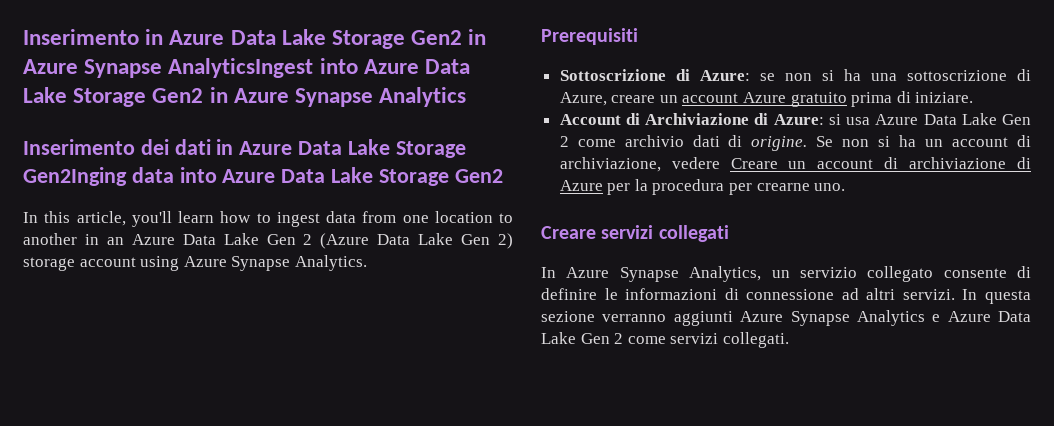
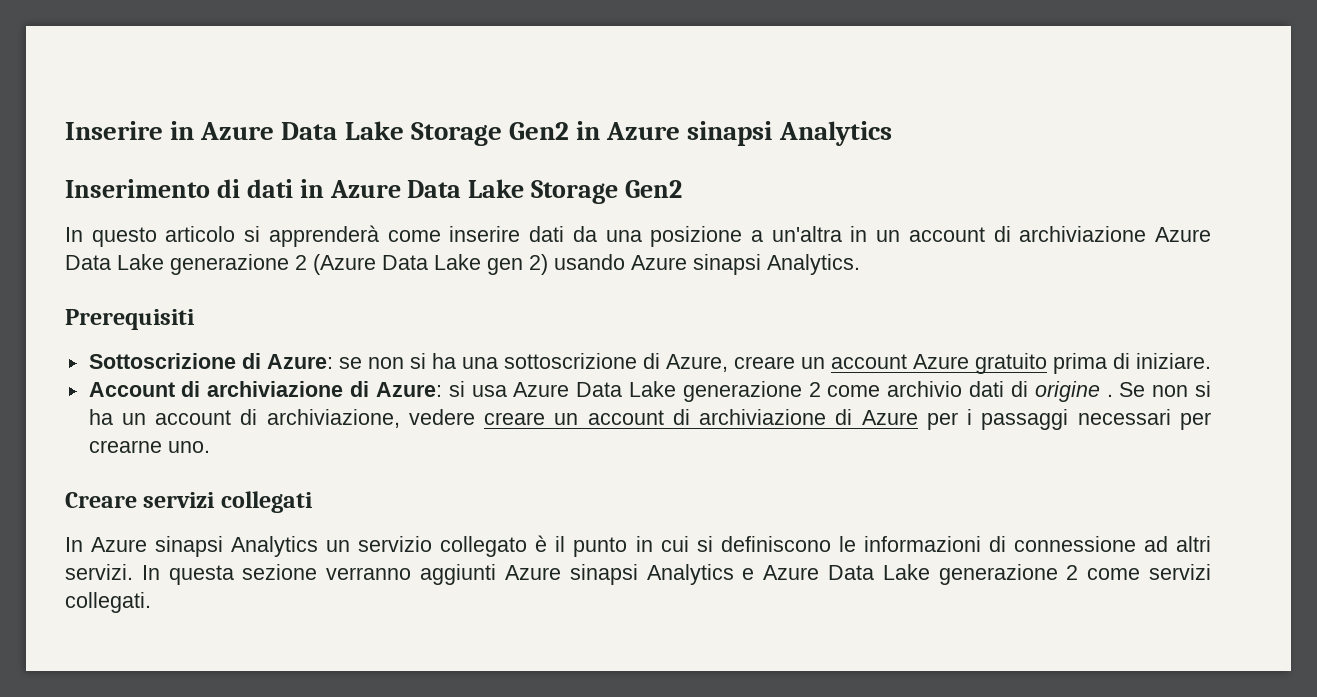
- Inserimento in Azure Data Lake Storage Gen2 in Azure Synapse AnalyticsIngest into Azure Data Lake Storage Gen2 in Azure Synapse Analytics
+ Inserire in Azure Data Lake Storage Gen2 in Azure sinapsi Analytics
- Inserimento dei dati in Azure Data Lake Storage Gen2Inging data into Azure Data Lake Storage Gen2
- In this article, you'll learn how to ingest data from one location to another in an Azure Data Lake Gen 2 (Azure Data Lake Gen 2) storage account using Azure Synapse Analytics.
+ Inserimento di dati in Azure Data Lake Storage Gen2
+ In questo articolo si apprenderà come inserire dati da una posizione a un'altra in un account di archiviazione Azure Data Lake generazione 2 (Azure Data Lake gen 2) usando Azure sinapsi Analytics.
- Account di Archiviazione di Azure: si usa Azure Data Lake Gen 2 come archivio dati di origine.
+ Account di archiviazione di Azure: si usa Azure Data Lake generazione 2 come archivio dati di origine .
- Se non si ha un account di archiviazione, vedere Creare un account di archiviazione di Azure per la procedura per crearne uno.
+ Se non si ha un account di archiviazione, vedere creare un account di archiviazione di Azure per i passaggi necessari per crearne uno.
- In Azure Synapse Analytics, un servizio collegato consente di definire le informazioni di connessione ad altri servizi.
+ In Azure sinapsi Analytics un servizio collegato è il punto in cui si definiscono le informazioni di connessione ad altri servizi.
- In questa sezione verranno aggiunti Azure Synapse Analytics e Azure Data Lake Gen 2 come servizi collegati.
+ In questa sezione verranno aggiunti Azure sinapsi Analytics e Azure Data Lake generazione 2 come servizi collegati.

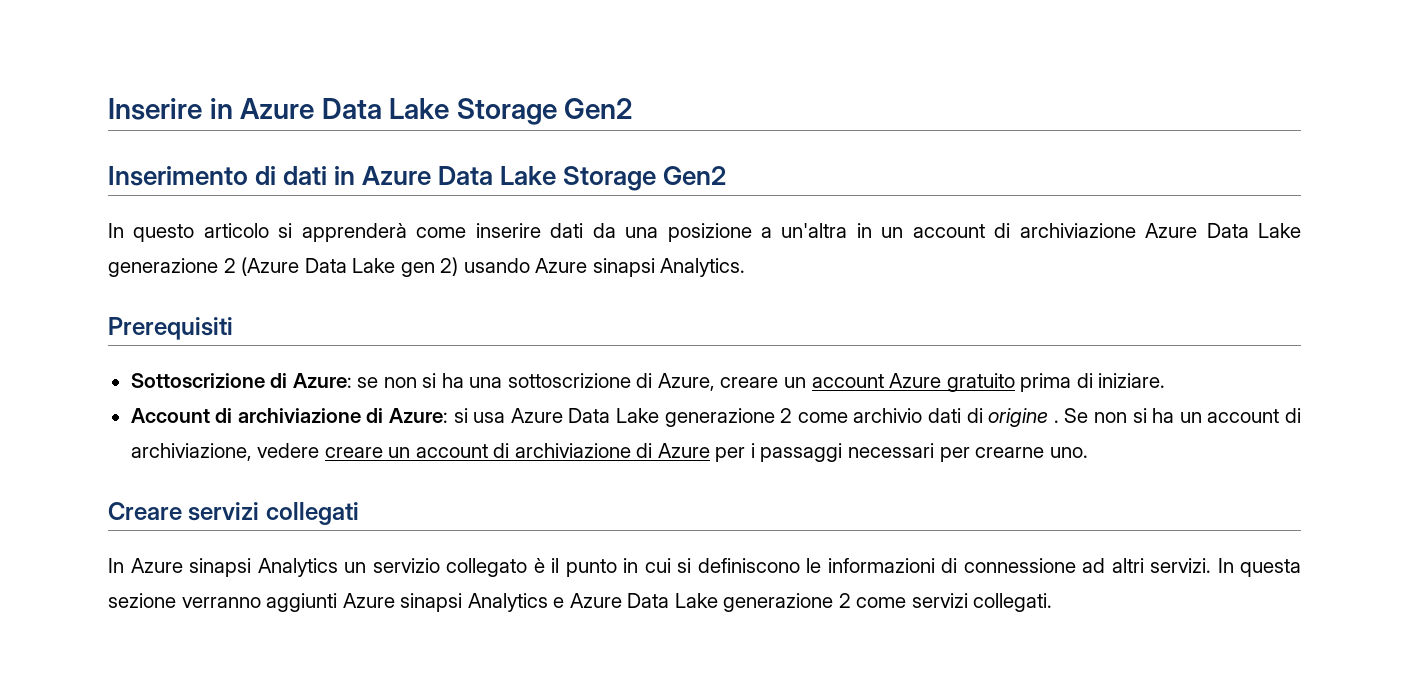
- Inserire in Azure Data Lake Storage Gen2 in Azure sinapsi Analytics
+ Inserire in Azure Data Lake Storage Gen2

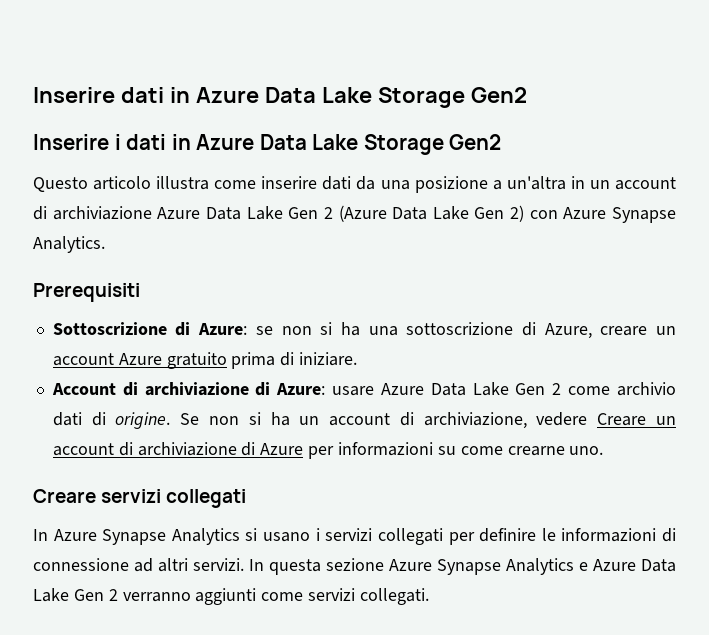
- Inserire in Azure Data Lake Storage Gen2
- Inserimento di dati in Azure Data Lake Storage Gen2
- In questo articolo si apprenderà come inserire dati da una posizione a un'altra in un account di archiviazione Azure Data Lake generazione 2 (Azure Data Lake gen 2) usando Azure sinapsi Analytics.
+ Inserire dati in Azure Data Lake Storage Gen2
+ Inserire i dati in Azure Data Lake Storage Gen2
+ Questo articolo illustra come inserire dati da una posizione a un'altra in un account di archiviazione Azure Data Lake Gen 2 (Azure Data Lake Gen 2) con Azure Synapse Analytics.
- Account di archiviazione di Azure: si usa Azure Data Lake generazione 2 come archivio dati di origine .
+ Account di archiviazione di Azure: usare Azure Data Lake Gen 2 come archivio dati di origine.
- Se non si ha un account di archiviazione, vedere creare un account di archiviazione di Azure per i passaggi necessari per crearne uno.
+ Se non si ha un account di archiviazione, vedere Creare un account di archiviazione di Azure per informazioni su come crearne uno.
- In Azure sinapsi Analytics un servizio collegato è il punto in cui si definiscono le informazioni di connessione ad altri servizi.
+ In Azure Synapse Analytics si usano i servizi collegati per definire le informazioni di connessione ad altri servizi.
- In questa sezione verranno aggiunti Azure sinapsi Analytics e Azure Data Lake generazione 2 come servizi collegati.
+ In questa sezione Azure Synapse Analytics e Azure Data Lake Gen 2 verranno aggiunti come servizi collegati.

